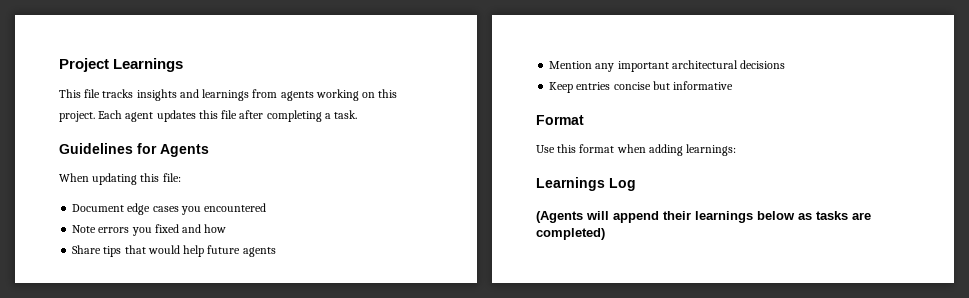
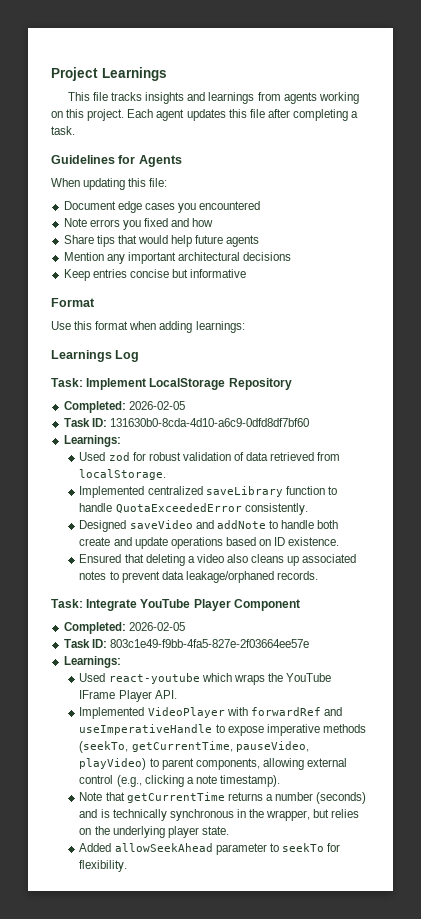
- (Agents will append their learnings below as tasks are completed)
+ Task: Implement LocalStorage Repository
+ Completed: 2026-02-05
+ Task ID: 131630b0-8cda-4d10-a6c9-0dfd8df7bf60
+ Learnings:
+ Used zod for robust validation of data retrieved from localStorage.
+ Implemented centralized saveLibrary function to handle QuotaExceededError consistently.
+ Designed saveVideo and addNote to handle both create and update operations based on ID existence.
+ Ensured that deleting a video also cleans up associated notes to prevent data leakage/orphaned records.
+ Task: Integrate YouTube Player Component
+ Completed: 2026-02-05
+ Task ID: 803c1e49-f9bb-4fa5-827e-2f03664ee57e
+ Learnings:
+ Used react-youtube which wraps the YouTube IFrame Player API.
+ Implemented VideoPlayer with forwardRef and useImperativeHandle to expose imperative methods (seekTo, getCurrentTime, pauseVideo, playVideo) to parent components, allowing external control (e.g., clicking a note timestamp).
+ Note that getCurrentTime returns a number (seconds) and is technically synchronous in the wrapper, but relies on the underlying player state.
+ Added allowSeekAhead parameter to seekTo for flexibility.

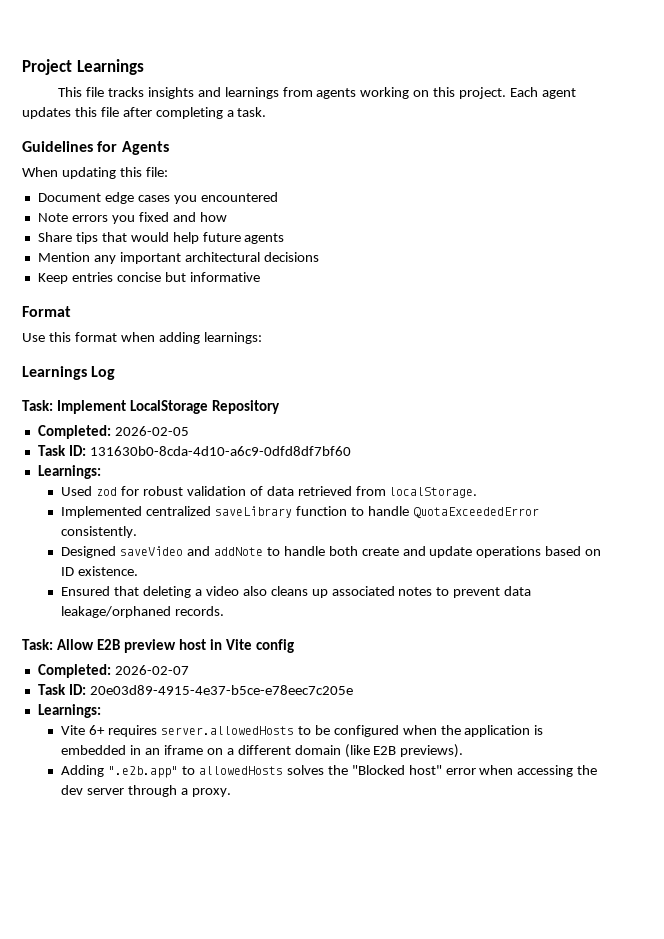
- Task: Integrate YouTube Player Component
- Completed: 2026-02-05
- Task ID: 803c1e49-f9bb-4fa5-827e-2f03664ee57e
+ Task: Allow E2B preview host in Vite config
+ Completed: 2026-02-07
+ Task ID: 20e03d89-4915-4e37-b5ce-e78eec7c205e
  Learnings:
- Used react-youtube which wraps the YouTube IFrame Player API.
- Implemented VideoPlayer with forwardRef and useImperativeHandle to expose imperative methods (seekTo, getCurrentTime, pauseVideo, playVideo) to parent components, allowing external control (e.g., clicking a note timestamp).
- Note that getCurrentTime returns a number (seconds) and is technically synchronous in the wrapper, but relies on the underlying player state.
- Added allowSeekAhead parameter to seekTo for flexibility.
+ Vite 6+ requires server.allowedHosts to be configured when the application is embedded in an iframe on a different domain (like E2B previews).
+ Adding ".e2b.app" to allowedHosts solves the "Blocked host" error when accessing the dev server through a proxy.

